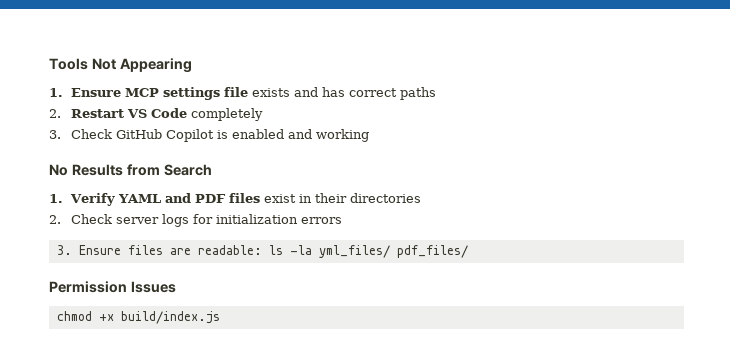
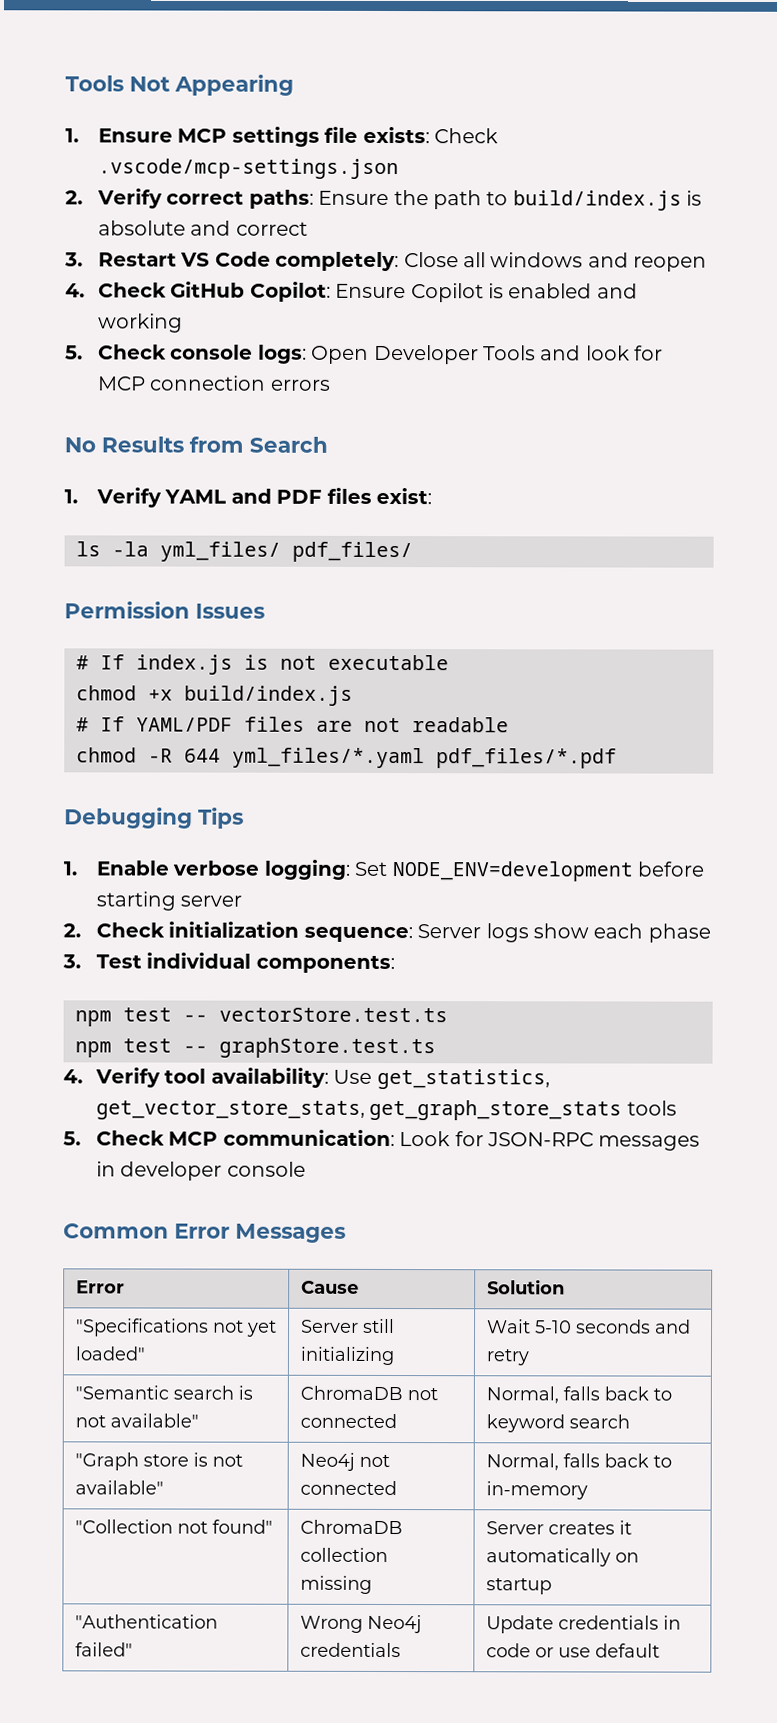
- 1. Ensure MCP settings file exists and has correct paths
- 2. Restart VS Code completely
- 3. Check GitHub Copilot is enabled and working
+ 1. Ensure MCP settings file exists: Check .vscode/mcp-settings.json
+ 2. Verify correct paths: Ensure the path to build/index.js is absolute and correct
+ 3. Restart VS Code completely: Close all windows and reopen
+ 4. Check GitHub Copilot: Ensure Copilot is enabled and working
+ 5. Check console logs: Open Developer Tools and look for MCP connection errors
- 1. Verify YAML and PDF files exist in their directories
- 2. Check server logs for initialization errors
- 3. Ensure files are readable: ls -la yml_files/ pdf_files/
+ 1. Verify YAML and PDF files exist:
+ ls -la yml_files/ pdf_files/
+ # If index.js is not executable
  chmod +x build/index.js
+ # If YAML/PDF files are not readable
+ chmod -R 644 yml_files/*.yaml pdf_files/*.pdf
+ Debugging Tips
+ 1. Enable verbose logging: Set NODE_ENV=development before starting server
+ 2. Check initialization sequence: Server logs show each phase
+ 3. Test individual components:
+ npm test -- vectorStore.test.ts
+ npm test -- graphStore.test.ts
+ 4. Verify tool availability: Use get_statistics, get_vector_store_stats, get_graph_store_stats tools
+ 5. Check MCP communication: Look for JSON-RPC messages in developer console
+ Common Error Messages
+ Error | Cause | Solution
+ "Specifications not yet loaded" | Server still initializing | Wait 5-10 seconds and retry
+ "Semantic search is not available" | ChromaDB not connected | Normal, falls back to keyword search
+ "Graph store is not available" | Neo4j not connected | Normal, falls back to in-memory
+ "Collection not found" | ChromaDB collection missing | Server creates it automatically on startup
+ "Authentication failed" | Wrong Neo4j credentials | Update credentials in code or use default

